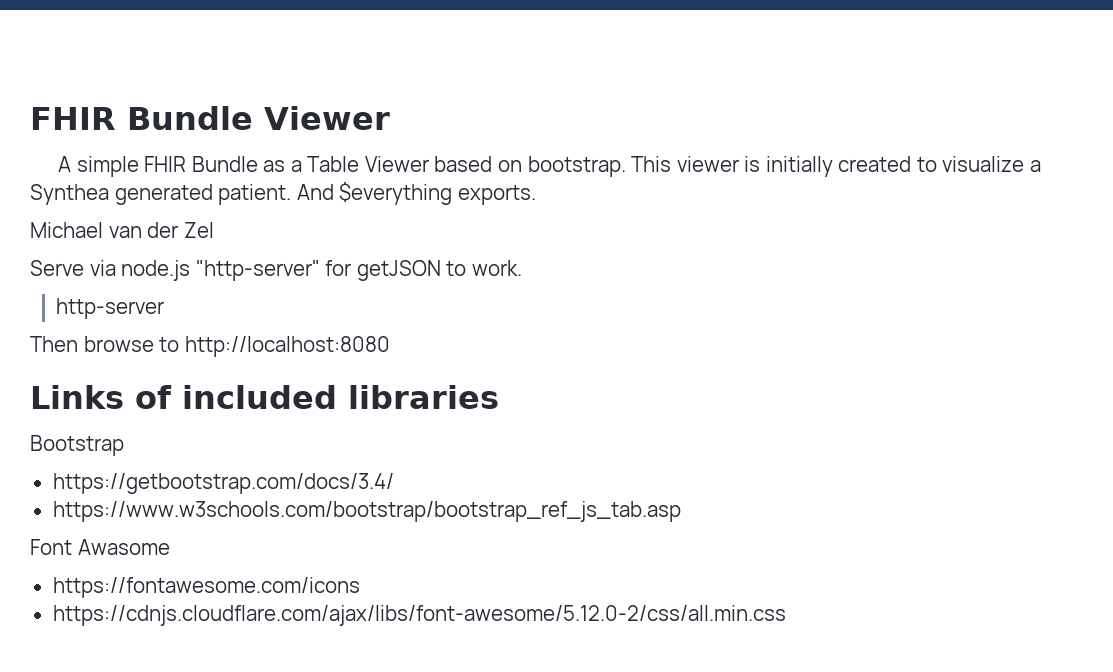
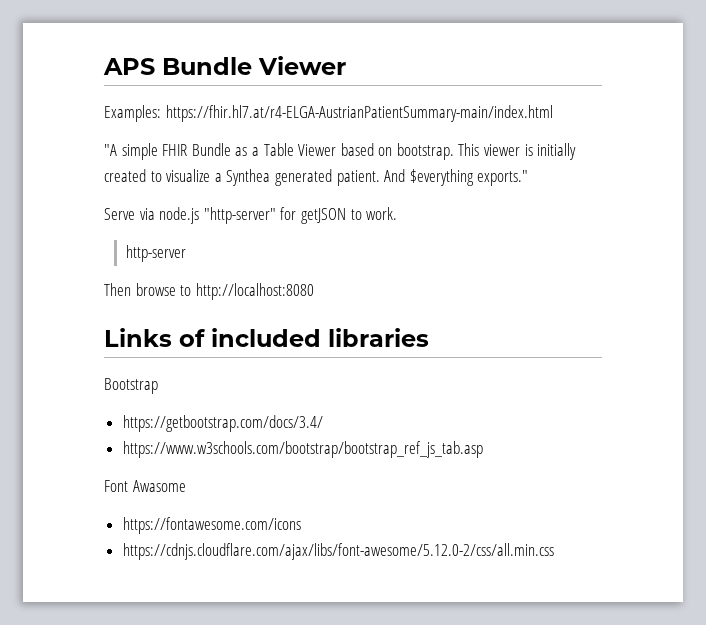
- FHIR Bundle Viewer
+ APS Bundle Viewer
- A simple FHIR Bundle as a Table Viewer based on bootstrap.
+ Examples: https://fhir.hl7.at/r4-ELGA-AustrianPatientSummary-main/index.html
+ "A simple FHIR Bundle as a Table Viewer based on bootstrap.
- And $everything exports.
- Michael van der Zel
+ And $everything exports."

